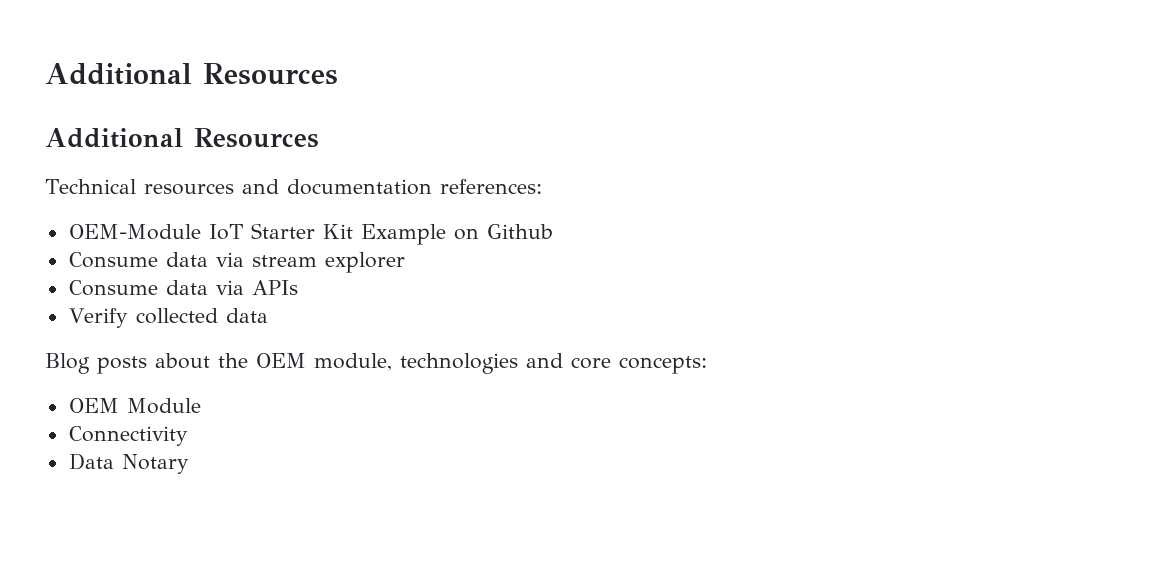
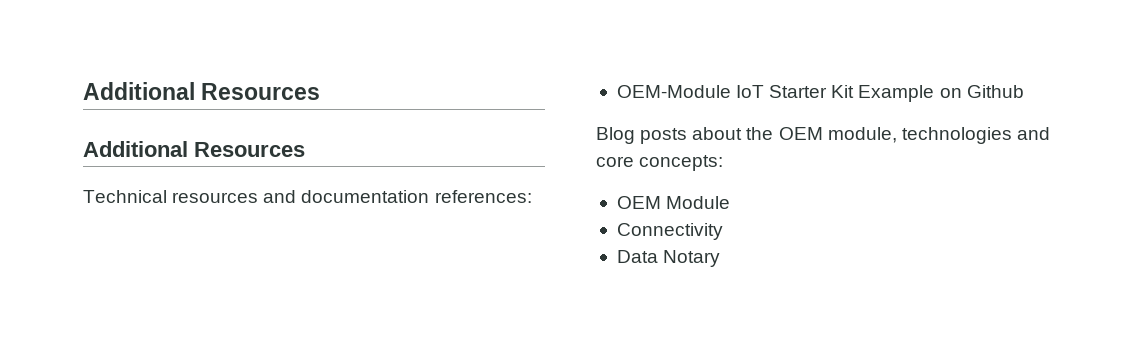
- Consume data via stream explorer
- Consume data via APIs
- Verify collected data

